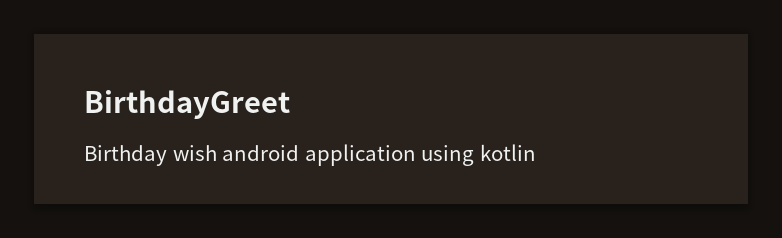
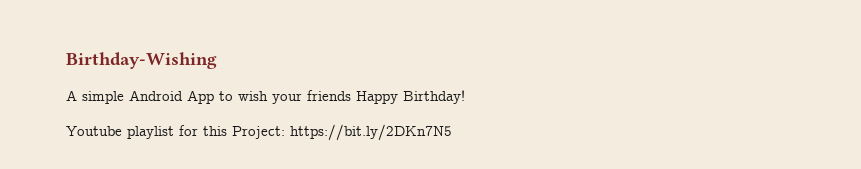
- BirthdayGreet
- Birthday wish android application using kotlin
+ Birthday-Wishing
+ A simple Android App to wish your friends Happy Birthday!
+ Youtube playlist for this Project: https://bit.ly/2DKn7N5

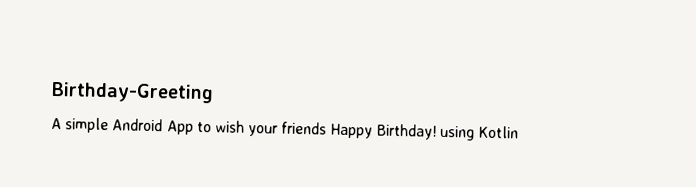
- Birthday-Wishing
+ Birthday-Greeting
- A simple Android App to wish your friends Happy Birthday!
- Youtube playlist for this Project: https://bit.ly/2DKn7N5
+ A simple Android App to wish your friends Happy Birthday! using Kotlin

